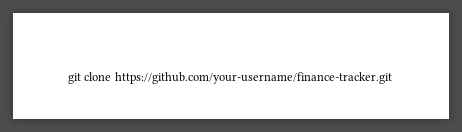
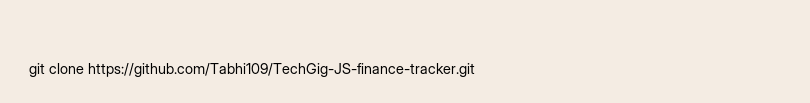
- git clone https://github.com/your-username/finance-tracker.git
+ git clone https://github.com/Tabhi109/TechGig-JS-finance-tracker.git

